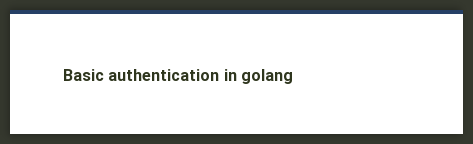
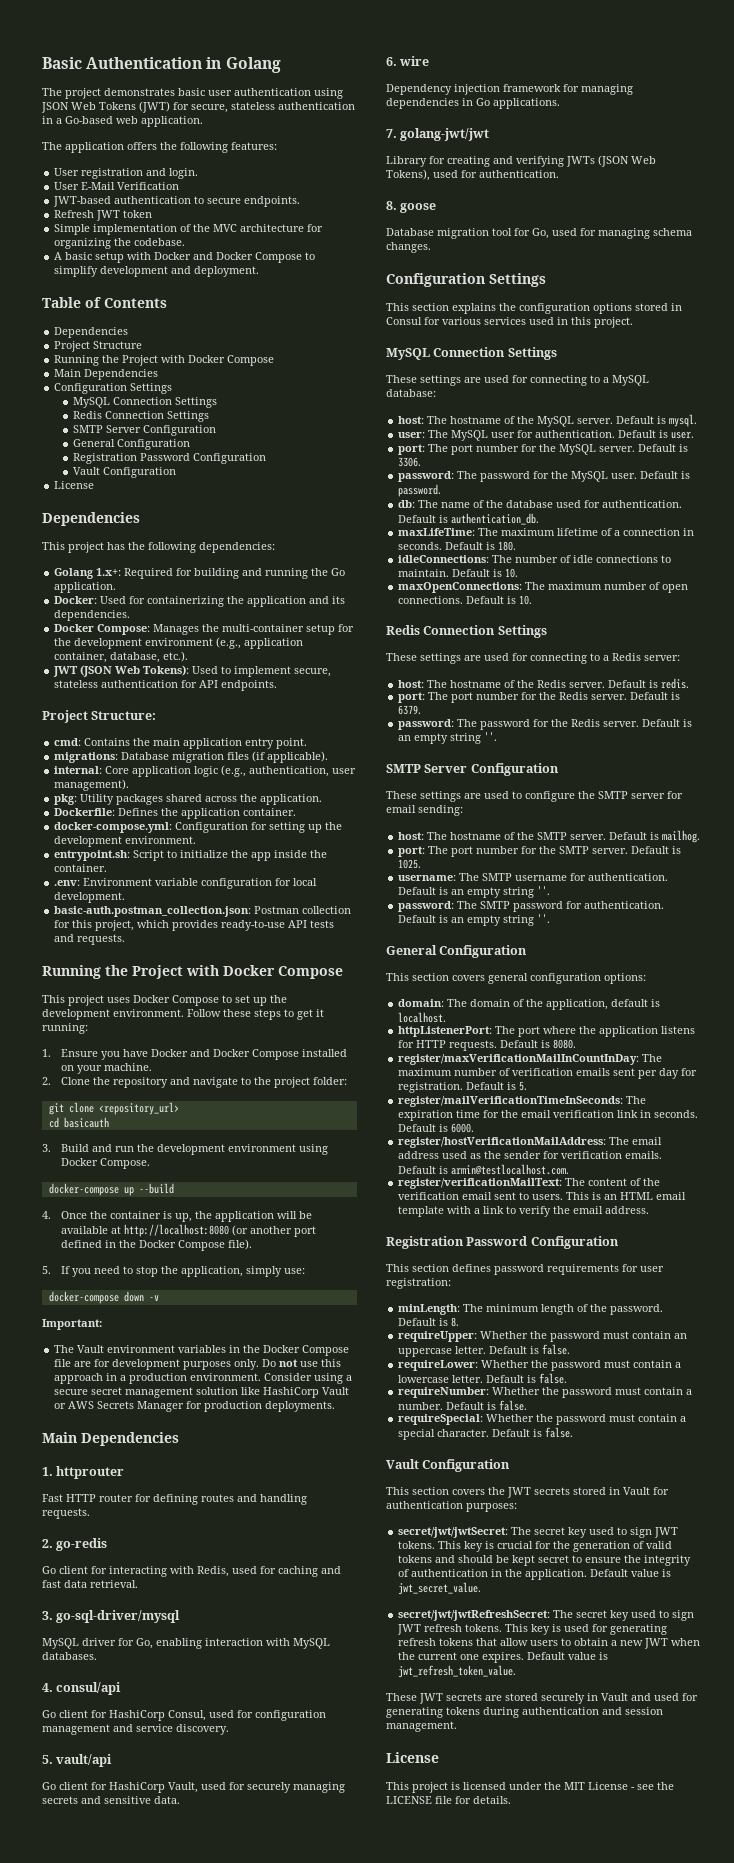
- Basic authentication in golang
+ Basic Authentication in Golang
+ The project demonstrates basic user authentication using JSON Web Tokens (JWT) for secure, stateless authentication in a Go-based web application.
+ The application offers the following features:
+ User registration and login.
+ User E-Mail Verification
+ JWT-based authentication to secure endpoints.
+ Refresh JWT token
+ Simple implementation of the MVC architecture for organizing the codebase.
+ A basic setup with Docker and Docker Compose to simplify development and deployment.
+ Table of Contents
+ Dependencies
+ Project Structure
+ Running the Project with Docker Compose
+ Main Dependencies
+ Configuration Settings
+ MySQL Connection Settings
+ Redis Connection Settings
+ SMTP Server Configuration
+ General Configuration
+ Registration Password Configuration
+ Vault Configuration
+ License
+ Dependencies
+ This project has the following dependencies:
+ Golang 1.x+: Required for building and running the Go application.
+ Docker: Used for containerizing the application and its dependencies.
+ Docker Compose: Manages the multi-container setup for the development environment (e.g., application container, database, etc.).
+ JWT (JSON Web Tokens): Used to implement secure, stateless authentication for API endpoints.
+ Project Structure:
+ cmd: Contains the main application entry point.
+ migrations: Database migration files (if applicable).
+ internal: Core application logic (e.g., authentication, user management).
+ pkg: Utility packages shared across the application.
+ Dockerfile: Defines the application container.
+ docker-compose.yml: Configuration for setting up the development environment.
+ entrypoint.sh: Script to initialize the app inside the container.
+ .env: Environment variable configuration for local development.
+ basic-auth.postman_collection.json: Postman collection for this project, which provides ready-to-use API tests and requests.
+ Running the Project with Docker Compose
+ This project uses Docker Compose to set up the development environment. Follow these steps to get it running:
+ 1. Ensure you have Docker and Docker Compose installed on your machine.
+ 2. Clone the repository and navigate to the project folder:
+ git clone <repository_url>
+ cd basicauth
+ 3. Build and run the development environment using Docker Compose.
+ docker-compose up --build
+ 4. Once the container is up, the application will be available at http://localhost:8080 (or another port defined in the Docker Compose file).
+ 5. If you need to stop the application, simply use:
+ docker-compose down -v
+ Important:
+ The Vault environment variables in the Docker Compose file are for development purposes only. Do not use this approach in a production environment. Consider using a secure secret management solution like HashiCorp Vault or AWS Secrets Manager for production deployments.
+ Main Dependencies
+ 1. httprouter
+ Fast HTTP router for defining routes and handling requests.
+ 2. go-redis
+ Go client for interacting with Redis, used for caching and fast data retrieval.
+ 3. go-sql-driver/mysql
+ MySQL driver for Go, enabling interaction with MySQL databases.
+ 4. consul/api
+ Go client for HashiCorp Consul, used for configuration management and service discovery.
+ 5. vault/api
+ Go client for HashiCorp Vault, used for securely managing secrets and sensitive data.
+ 6. wire
+ Dependency injection framework for managing dependencies in Go applications.
+ 7. golang-jwt/jwt
+ Library for creating and verifying JWTs (JSON Web Tokens), used for authentication.
+ 8. goose
+ Database migration tool for Go, used for managing schema changes.
+ Configuration Settings
+ This section explains the configuration options stored in Consul for various services used in this project.
+ MySQL Connection Settings
+ These settings are used for connecting to a MySQL database:
+ host: The hostname of the MySQL server. Default is mysql.
+ user: The MySQL user for authentication. Default is user.
+ port: The port number for the MySQL server. Default is 3306.
+ password: The password for the MySQL user. Default is password.
+ db: The name of the database used for authentication. Default is authentication_db.
+ maxLifeTime: The maximum lifetime of a connection in seconds. Default is 180.
+ idleConnections: The number of idle connections to maintain. Default is 10.
+ maxOpenConnections: The maximum number of open connections. Default is 10.
+ Redis Connection Settings
+ These settings are used for connecting to a Redis server:
+ host: The hostname of the Redis server. Default is redis.
+ port: The port number for the Redis server. Default is 6379.
+ password: The password for the Redis server. Default is an empty string ''.
+ SMTP Server Configuration
+ These settings are used to configure the SMTP server for email sending:
+ host: The hostname of the SMTP server. Default is mailhog.
+ port: The port number for the SMTP server. Default is 1025.
+ username: The SMTP username for authentication. Default is an empty string ''.
+ password: The SMTP password for authentication. Default is an empty string ''.
+ General Configuration
+ This section covers general configuration options:
+ domain: The domain of the application, default is localhost.
+ httpListenerPort: The port where the application listens for HTTP requests. Default is 8080.
+ register/maxVerificationMailInCountInDay: The maximum number of verification emails sent per day for registration. Default is 5.
+ register/mailVerificationTimeInSeconds: The expiration time for the email verification link in seconds. Default is 6000.
+ register/hostVerificationMailAddress: The email address used as the sender for verification emails. Default is armin@testlocalhost.com.
+ register/verificationMailText: The content of the verification email sent to users. This is an HTML email template with a link to verify the email address.
+ Registration Password Configuration
+ This section defines password requirements for user registration:
+ minLength: The minimum length of the password. Default is 8.
+ requireUpper: Whether the password must contain an uppercase letter. Default is false.
+ requireLower: Whether the password must contain a lowercase letter. Default is false.
+ requireNumber: Whether the password must contain a number. Default is false.
+ requireSpecial: Whether the password must contain a special character. Default is false.
+ Vault Configuration
+ This section covers the JWT secrets stored in Vault for authentication purposes:
+ secret/jwt/jwtSecret: The secret key used to sign JWT tokens. This key is crucial for the generation of valid tokens and should be kept secret to ensure the integrity of authentication in the application. Default value is jwt_secret_value.
+ secret/jwt/jwtRefreshSecret: The secret key used to sign JWT refresh tokens. This key is used for generating refresh tokens that allow users to obtain a new JWT when the current one expires. Default value is jwt_refresh_token_value.
+ These JWT secrets are stored securely in Vault and used for generating tokens during authentication and session management.
+ License
+ This project is licensed under the MIT License - see the LICENSE file for details.

